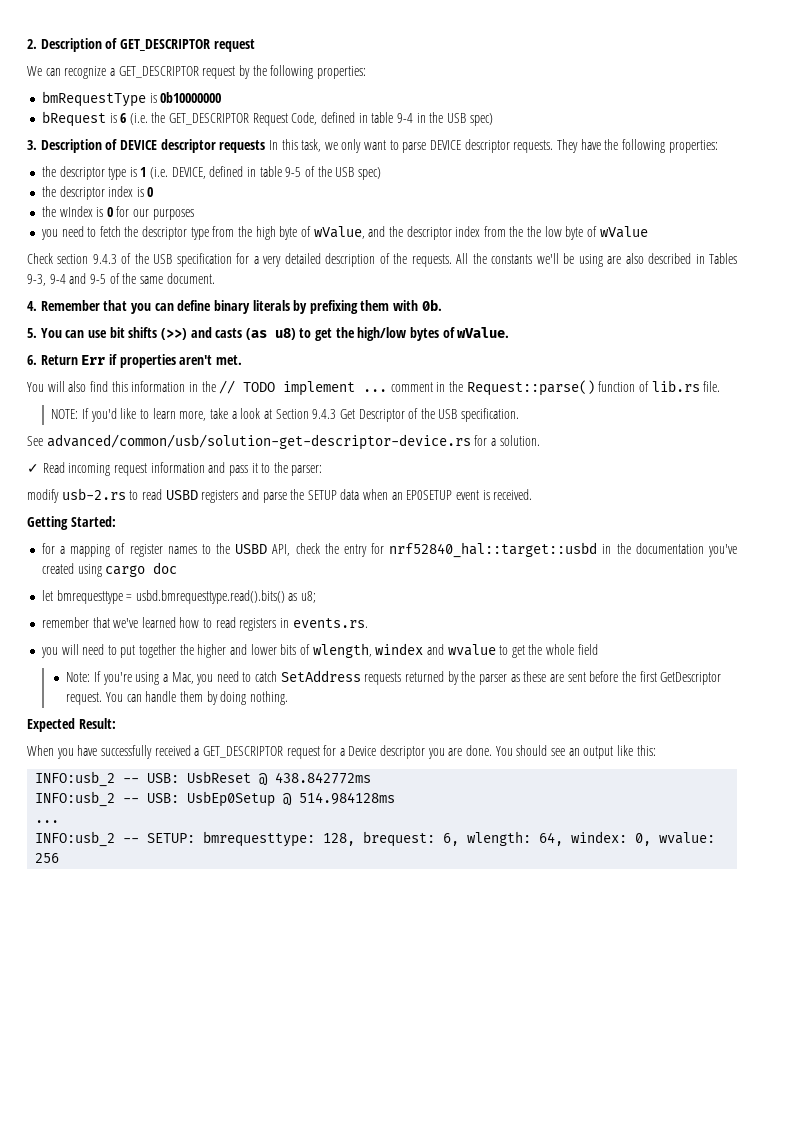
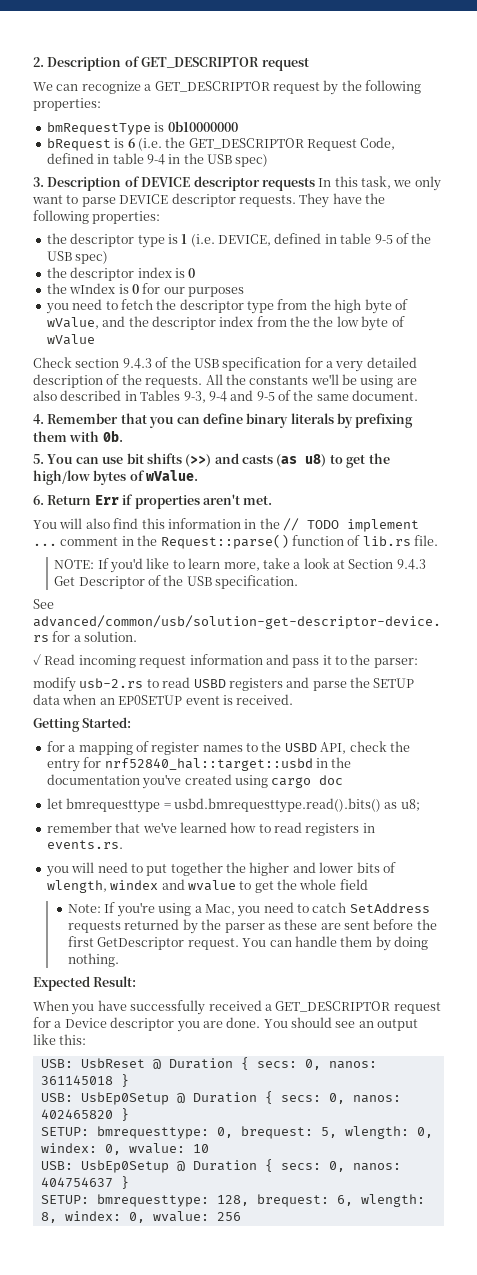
- INFO:usb_2 -- USB: UsbReset @ 438.842772ms
- INFO:usb_2 -- USB: UsbEp0Setup @ 514.984128ms
- ...
- INFO:usb_2 -- SETUP: bmrequesttype: 128, brequest: 6, wlength: 64, windex: 0, wvalue: 256
+ USB: UsbReset @ Duration { secs: 0, nanos: 361145018 }
+ USB: UsbEp0Setup @ Duration { secs: 0, nanos: 402465820 }
+ SETUP: bmrequesttype: 0, brequest: 5, wlength: 0, windex: 0, wvalue: 10
+ USB: UsbEp0Setup @ Duration { secs: 0, nanos: 404754637 }
+ SETUP: bmrequesttype: 128, brequest: 6, wlength: 8, windex: 0, wvalue: 256

